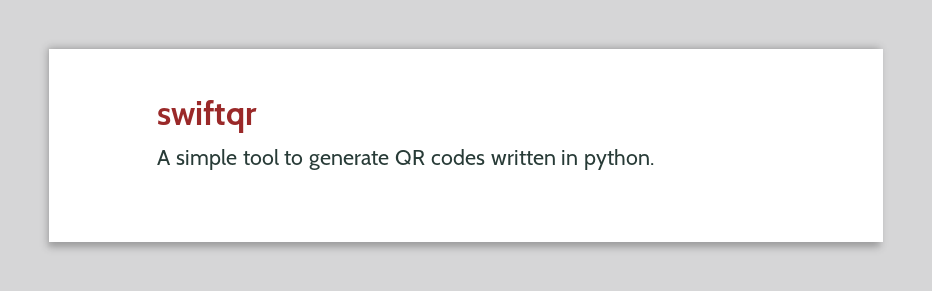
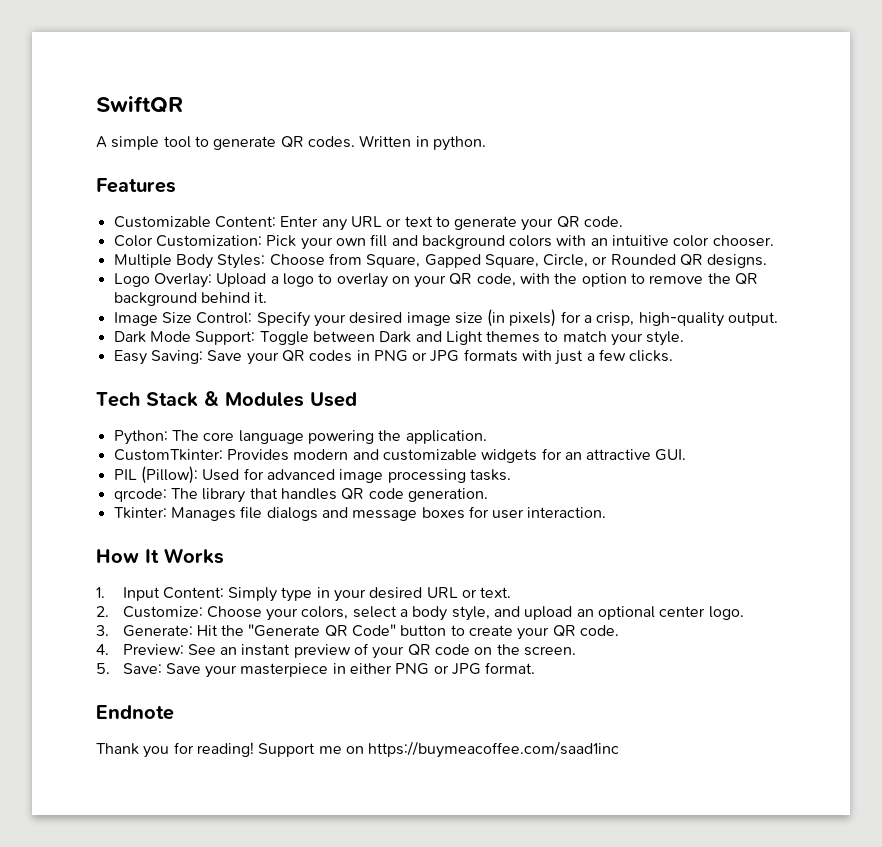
- swiftqr
+ SwiftQR
- A simple tool to generate QR codes written in python.
+ A simple tool to generate QR codes. Written in python.
+ Features
+ Customizable Content: Enter any URL or text to generate your QR code.
+ Color Customization: Pick your own fill and background colors with an intuitive color chooser.
+ Multiple Body Styles: Choose from Square, Gapped Square, Circle, or Rounded QR designs.
+ Logo Overlay: Upload a logo to overlay on your QR code, with the option to remove the QR background behind it.
+ Image Size Control: Specify your desired image size (in pixels) for a crisp, high-quality output.
+ Dark Mode Support: Toggle between Dark and Light themes to match your style.
+ Easy Saving: Save your QR codes in PNG or JPG formats with just a few clicks.
+ Tech Stack & Modules Used
+ Python: The core language powering the application.
+ CustomTkinter: Provides modern and customizable widgets for an attractive GUI.
+ PIL (Pillow): Used for advanced image processing tasks.
+ qrcode: The library that handles QR code generation.
+ Tkinter: Manages file dialogs and message boxes for user interaction.
+ How It Works
+ 1. Input Content: Simply type in your desired URL or text.
+ 2. Customize: Choose your colors, select a body style, and upload an optional center logo.
+ 3. Generate: Hit the "Generate QR Code" button to create your QR code.
+ 4. Preview: See an instant preview of your QR code on the screen.
+ 5. Save: Save your masterpiece in either PNG or JPG format.
+ Endnote
+ Thank you for reading! Support me on https://buymeacoffee.com/saad1inc

